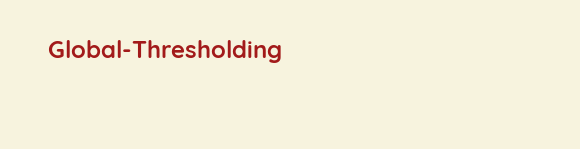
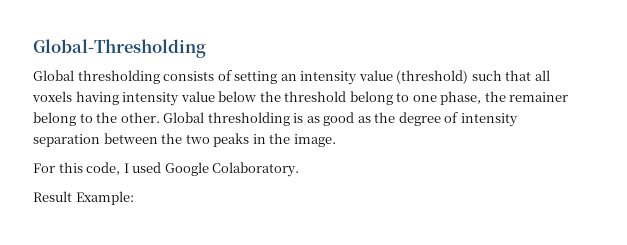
+ Global thresholding consists of setting an intensity value (threshold) such that all voxels having intensity value below the threshold belong to one phase, the remainer belong to the other. Global thresholding is as good as the degree of intensity separation between the two peaks in the image.
+ For this code, I used Google Colaboratory.
+ Result Example:

